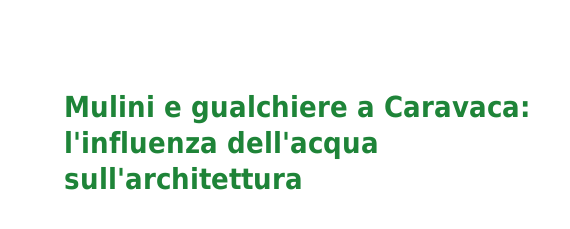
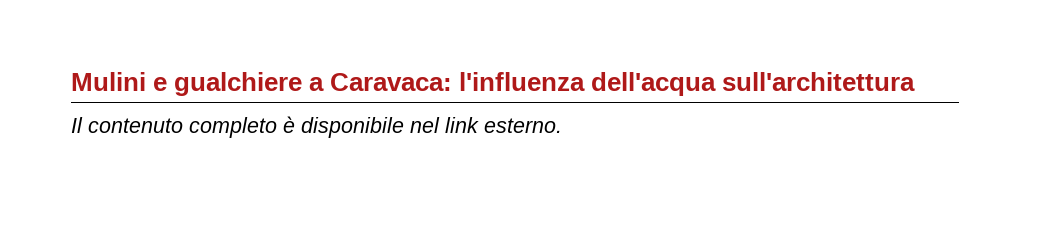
+ Il contenuto completo è disponibile nel link esterno.

